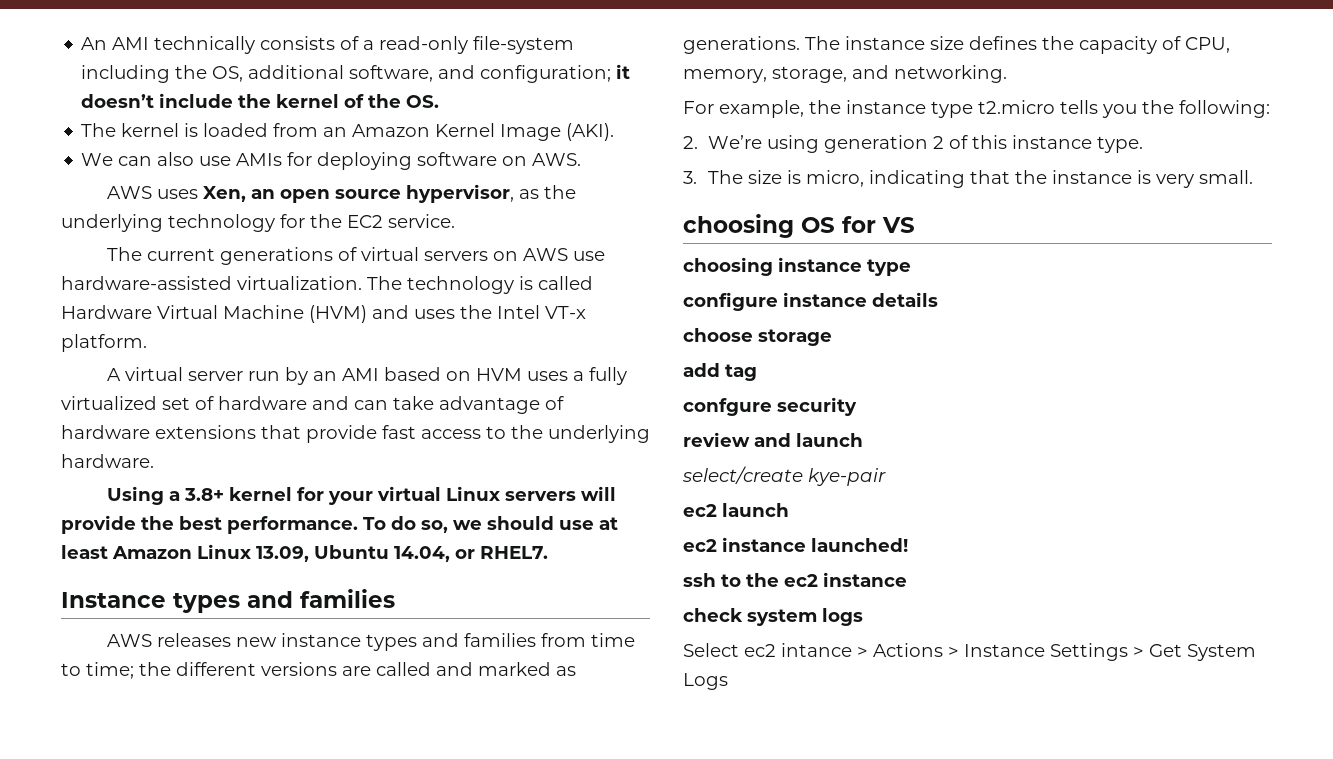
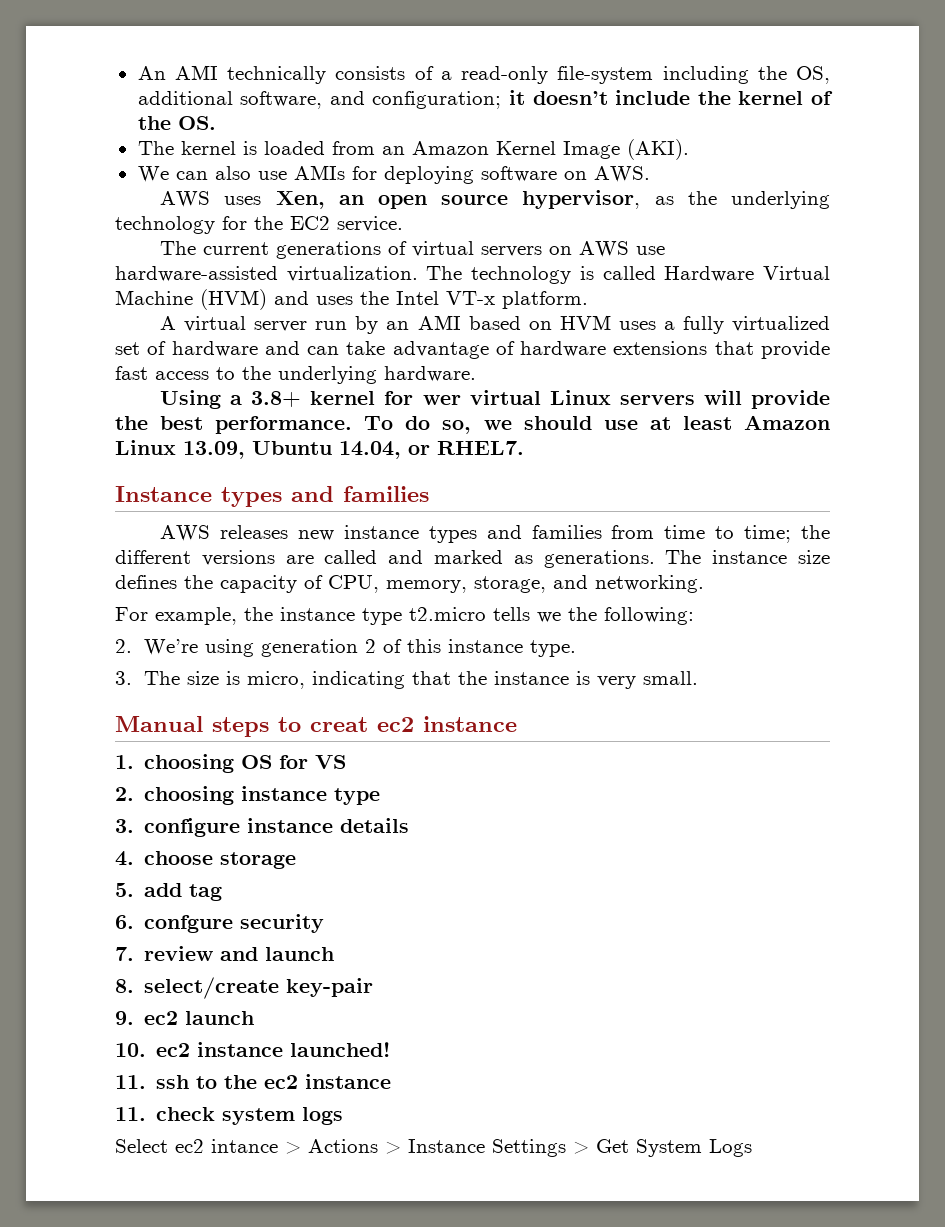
- Using a 3.8+ kernel for your virtual Linux servers will provide the best performance.
+ Using a 3.8+ kernel for wer virtual Linux servers will provide the best performance.
- For example, the instance type t2.micro tells you the following:
+ For example, the instance type t2.micro tells we the following:
- choosing OS for VS
+ Manual steps to creat ec2 instance
+ 1. choosing OS for VS
- choosing instance type
+ 2. choosing instance type
- configure instance details
+ 3. configure instance details
- choose storage
+ 4. choose storage
- add tag
+ 5. add tag
- confgure security
+ 6. confgure security
- review and launch
+ 7. review and launch
- select/create kye-pair
- ec2 launch
+ 8. select/create key-pair
+ 9. ec2 launch
- ec2 instance launched!
+ 10. ec2 instance launched!
- ssh to the ec2 instance
+ 11. ssh to the ec2 instance
- check system logs
+ 11. check system logs

